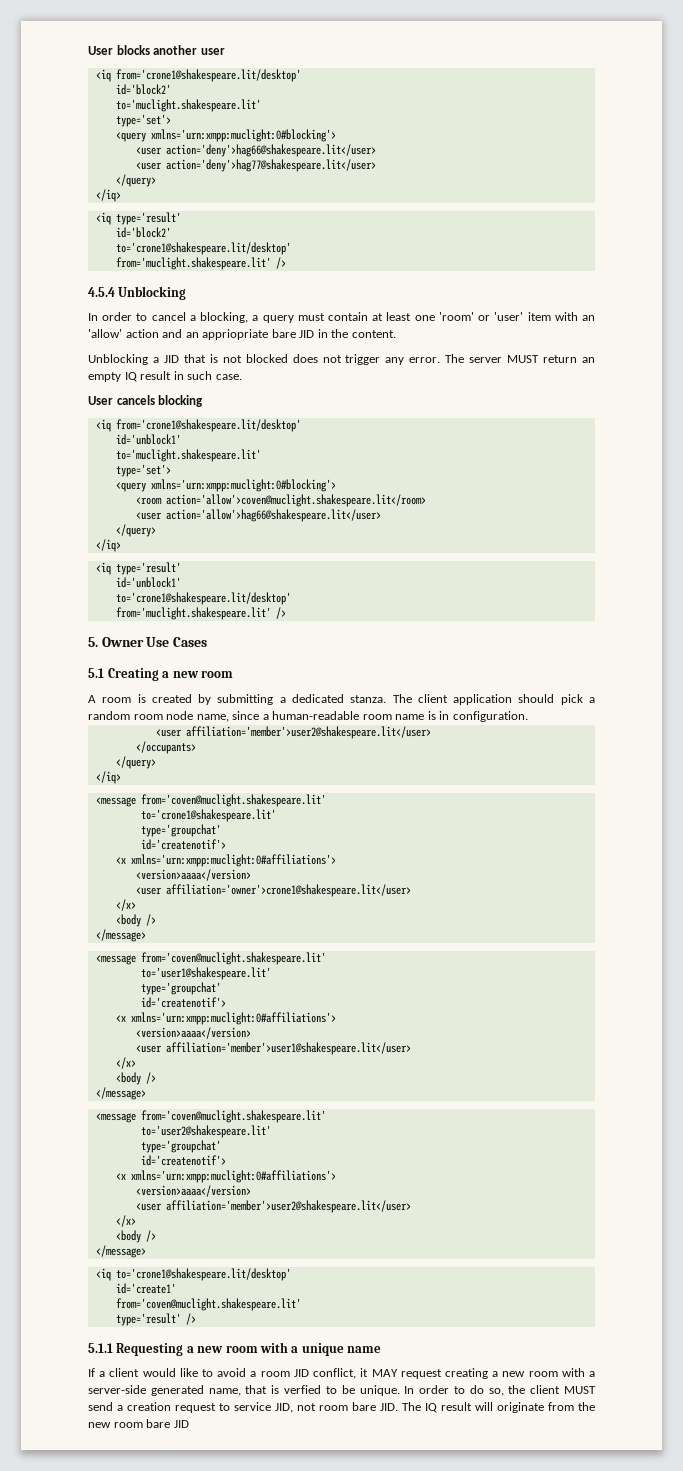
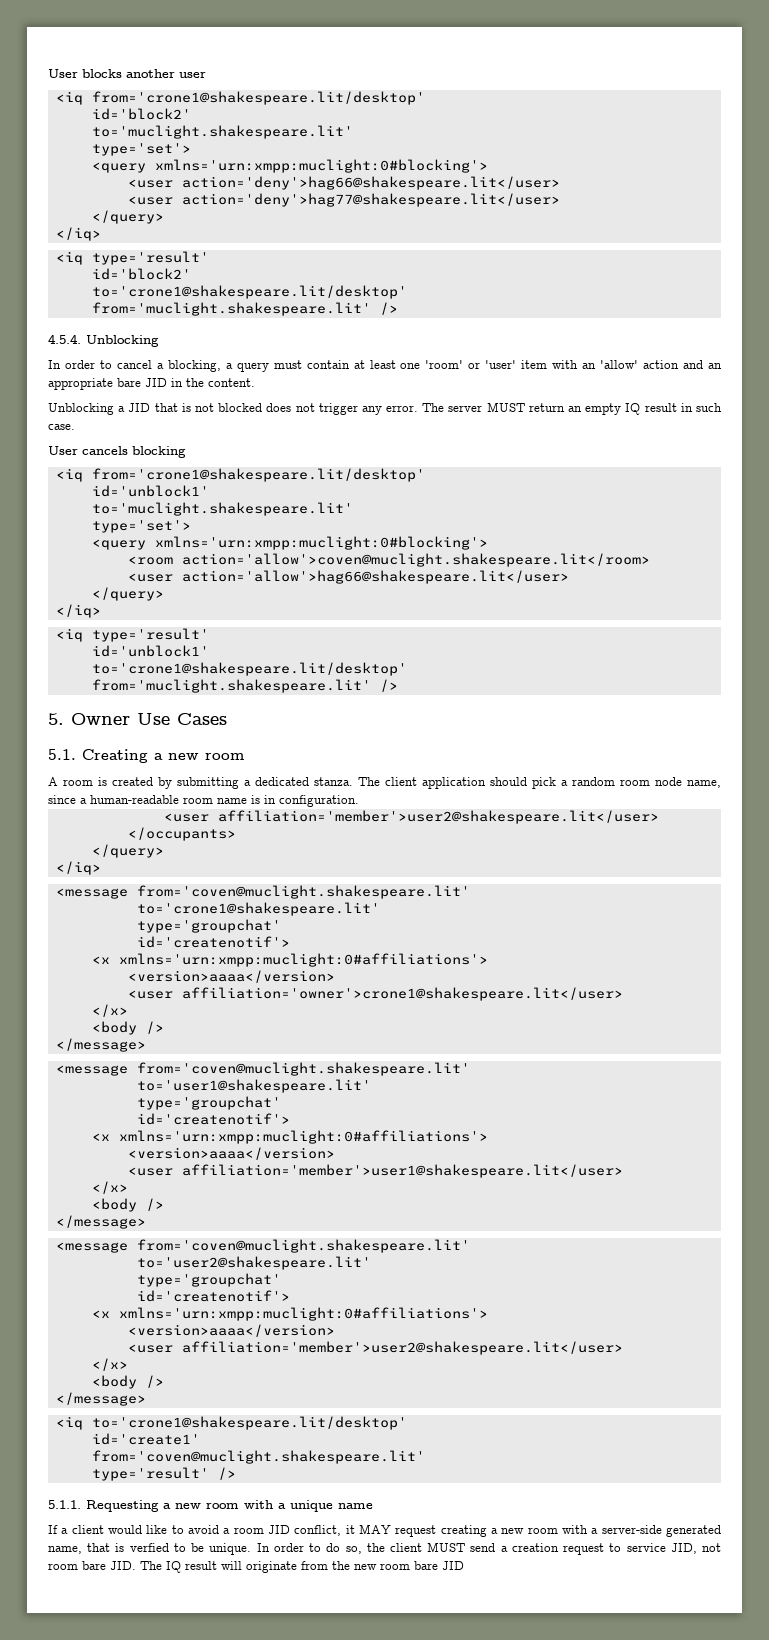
- 4.5.4 Unblocking
+ 4.5.4. Unblocking
- In order to cancel a blocking, a query must contain at least one 'room' or 'user' item with an 'allow' action and an appriopriate bare JID in the content.
+ In order to cancel a blocking, a query must contain at least one 'room' or 'user' item with an 'allow' action and an appropriate bare JID in the content.
- 5.1 Creating a new room
+ 5.1. Creating a new room
- 5.1.1 Requesting a new room with a unique name
+ 5.1.1. Requesting a new room with a unique name

